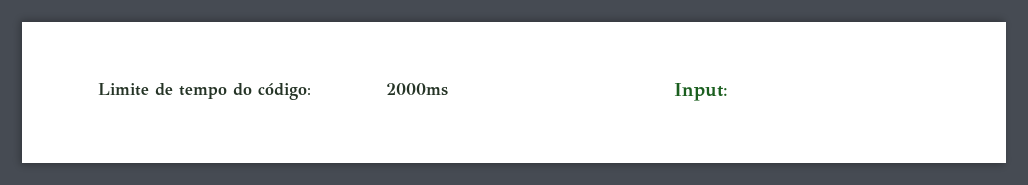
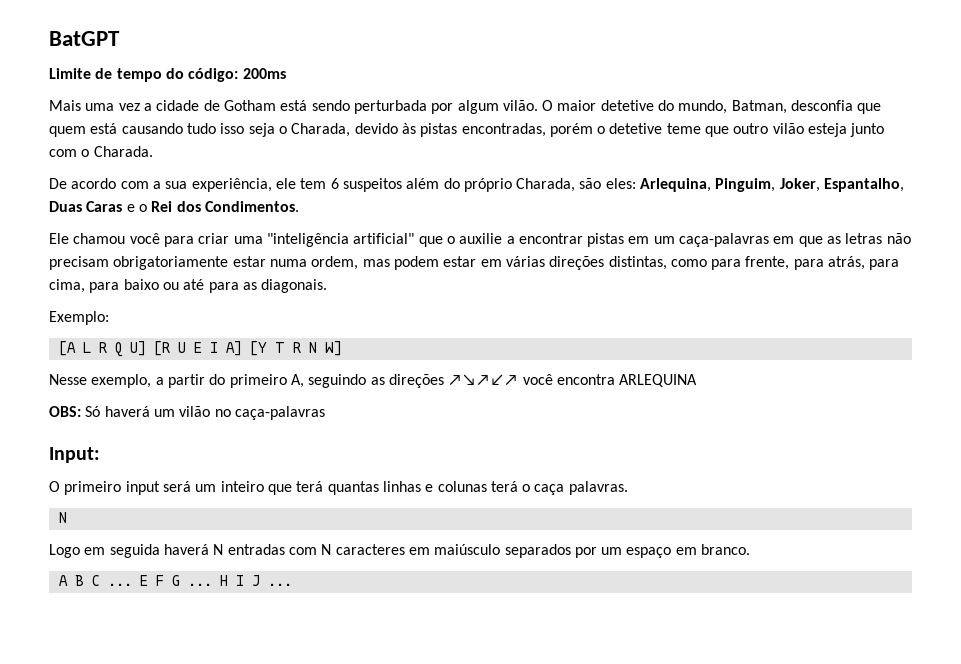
+ BatGPT
- Limite de tempo do código: 2000ms
+ Limite de tempo do código: 200ms
+ Mais uma vez a cidade de Gotham está sendo perturbada por algum vilão. O maior detetive do mundo, Batman, desconfia que quem está causando tudo isso seja o Charada, devido às pistas encontradas, porém o detetive teme que outro vilão esteja junto com o Charada.
+ De acordo com a sua experiência, ele tem 6 suspeitos além do próprio Charada, são eles: Arlequina, Pinguim, Joker, Espantalho, Duas Caras e o Rei dos Condimentos.
+ Ele chamou você para criar uma "inteligência artificial" que o auxilie a encontrar pistas em um caça-palavras em que as letras não precisam obrigatoriamente estar numa ordem, mas podem estar em várias direções distintas, como para frente, para atrás, para cima, para baixo ou até para as diagonais.
+ Exemplo:
+ [A L R Q U] [R U E I A] [Y T R N W]
+ Nesse exemplo, a partir do primeiro A, seguindo as direções ↗↘↗↙↗ você encontra ARLEQUINA
+ OBS: Só haverá um vilão no caça-palavras
  Input:
+ O primeiro input será um inteiro que terá quantas linhas e colunas terá o caça palavras.
+ N
+ Logo em seguida haverá N entradas com N caracteres em maiúsculo separados por um espaço em branco.
+ A B C ... E F G ... H I J ...

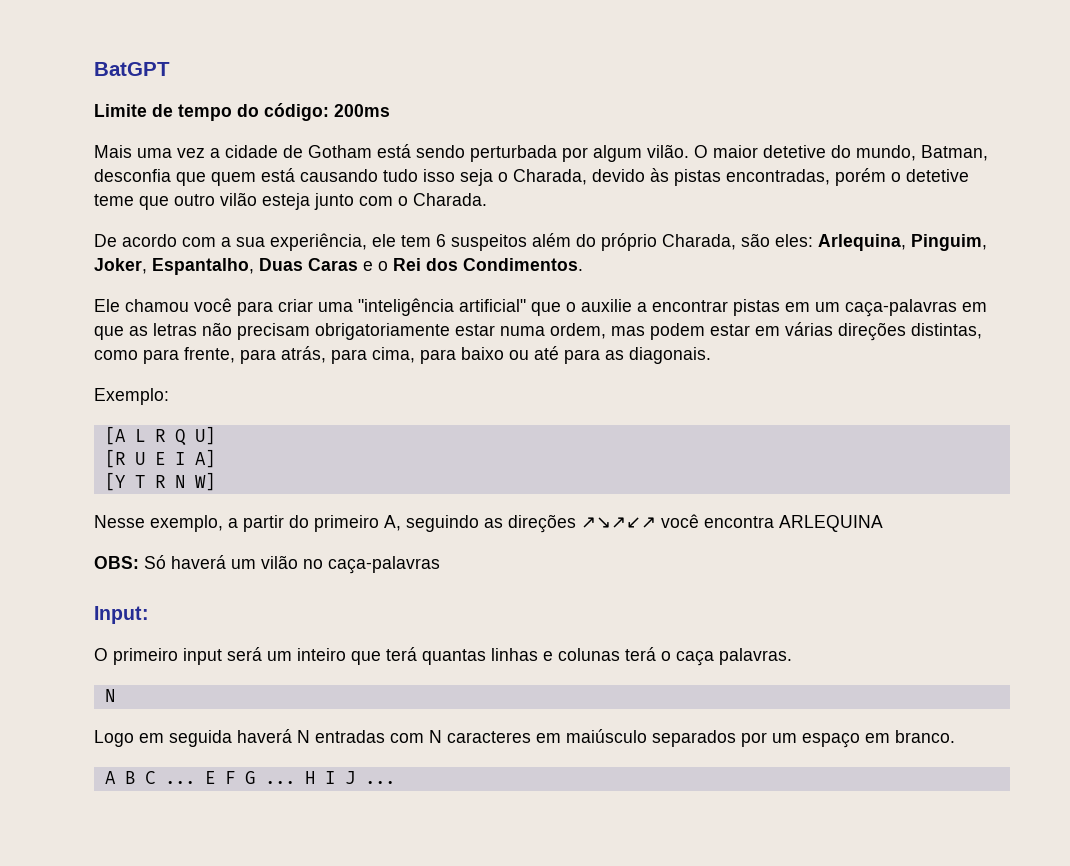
- [A L R Q U] [R U E I A] [Y T R N W]
+ [A L R Q U]
+ [R U E I A]
+ [Y T R N W]

